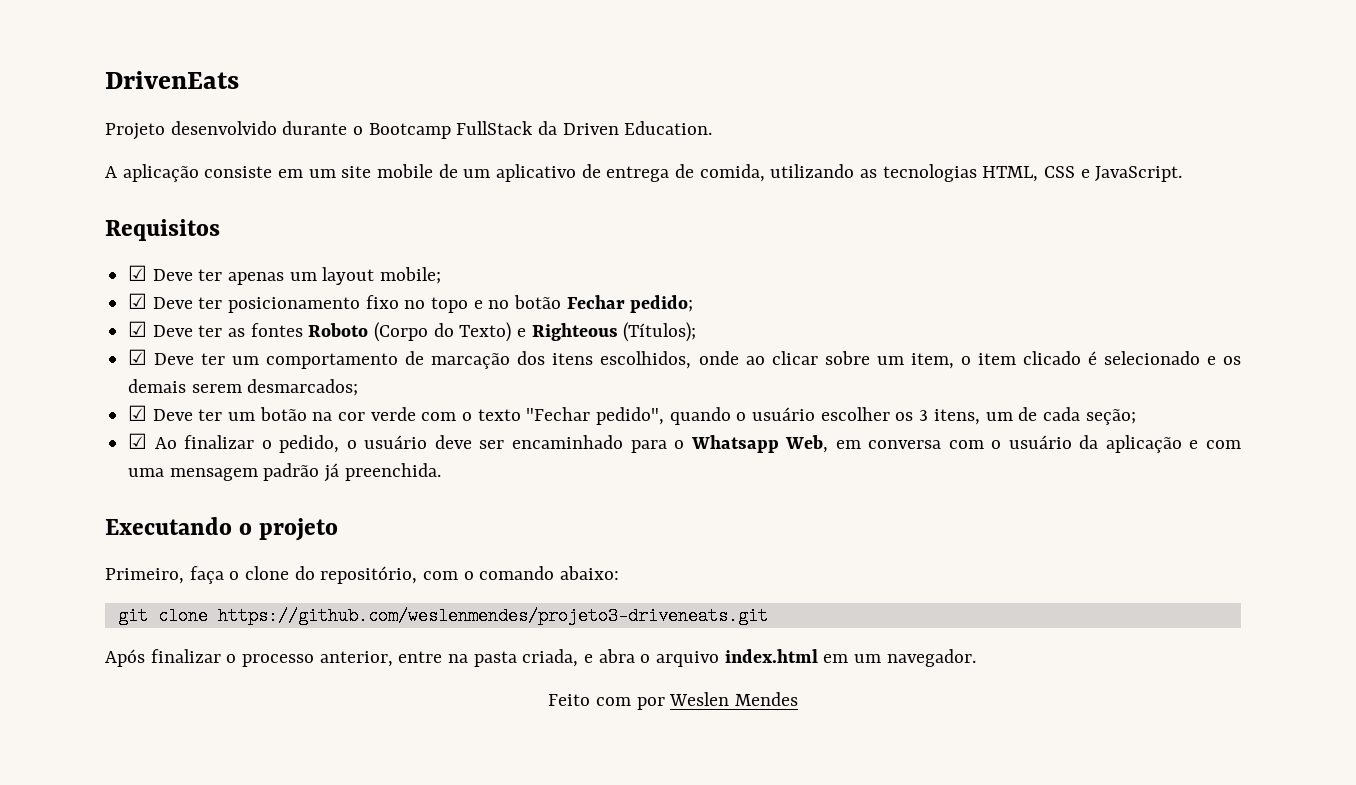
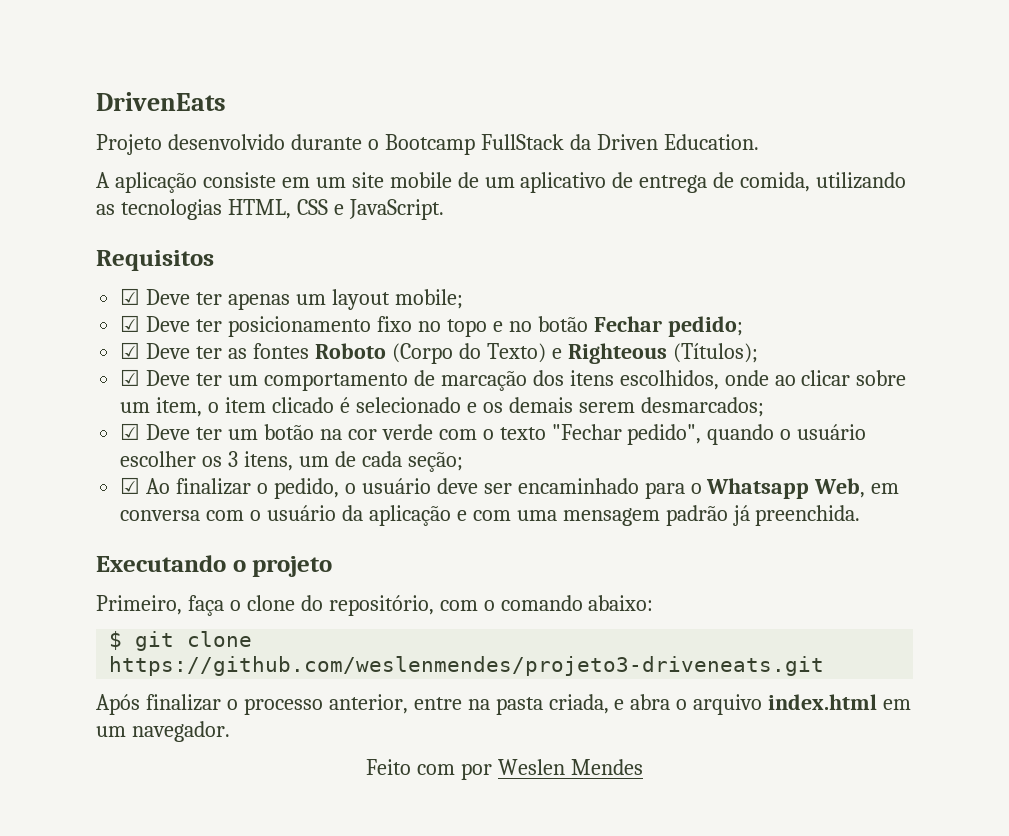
- git clone https://github.com/weslenmendes/projeto3-driveneats.git
+ $ git clone https://github.com/weslenmendes/projeto3-driveneats.git

